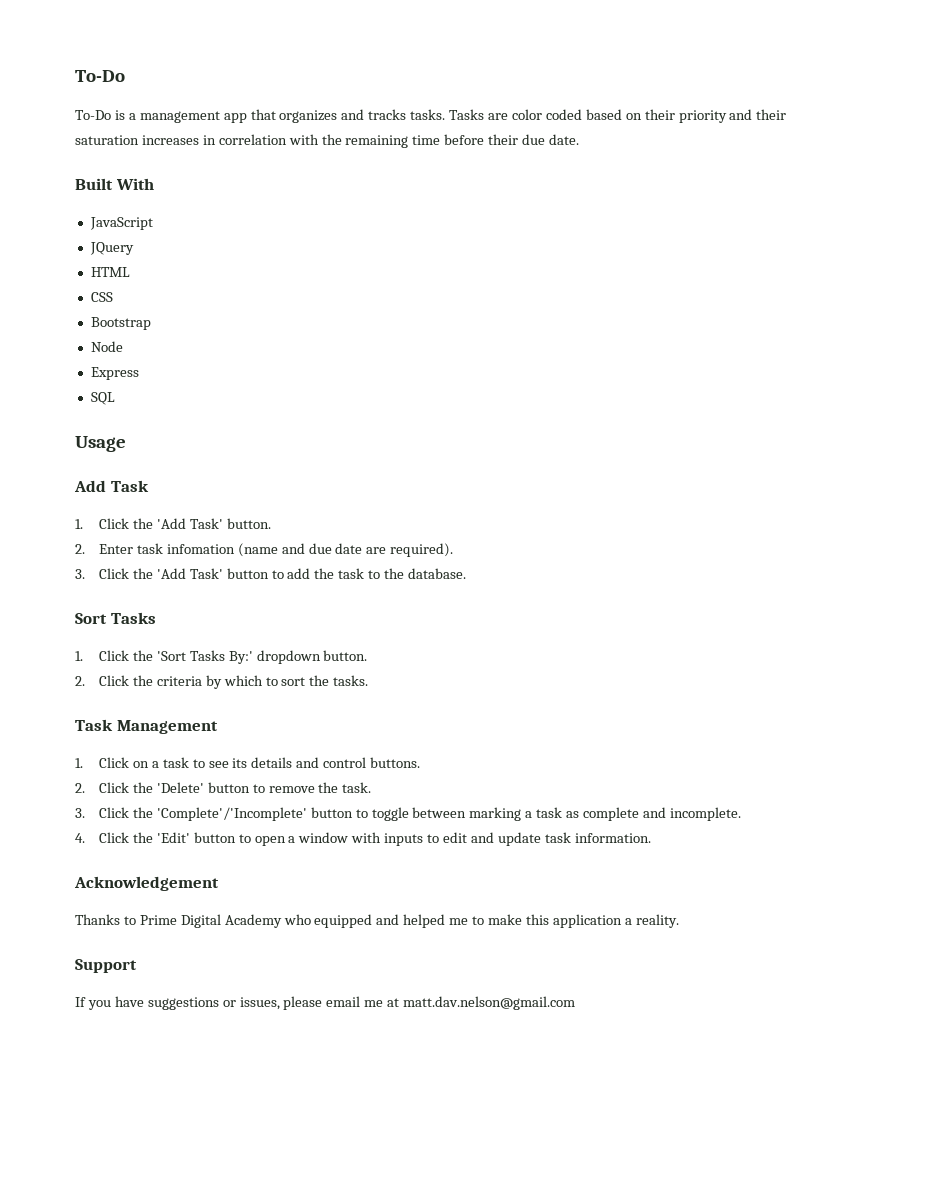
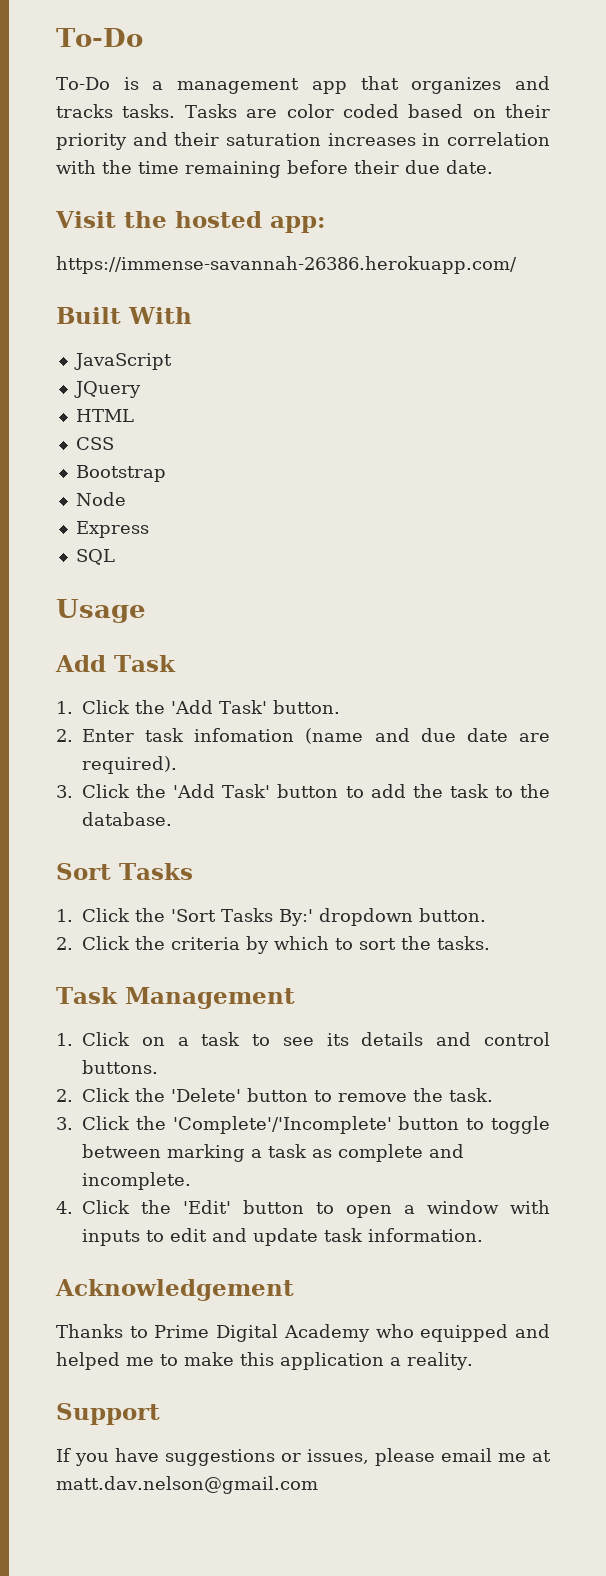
- Tasks are color coded based on their priority and their saturation increases in correlation with the remaining time before their due date.
+ Tasks are color coded based on their priority and their saturation increases in correlation with the time remaining before their due date.
+ Visit the hosted app:
+ https://immense-savannah-26386.herokuapp.com/

